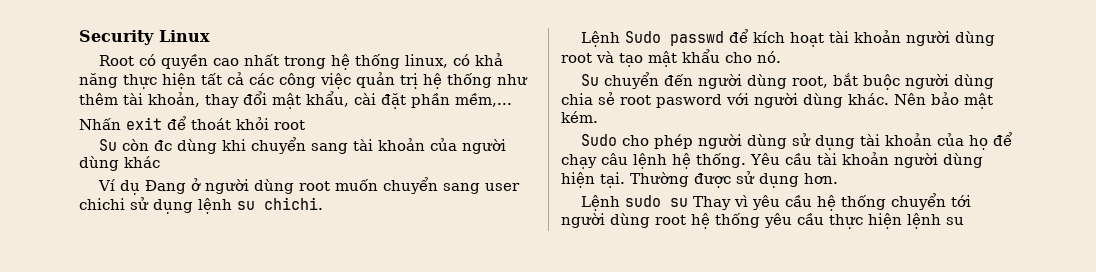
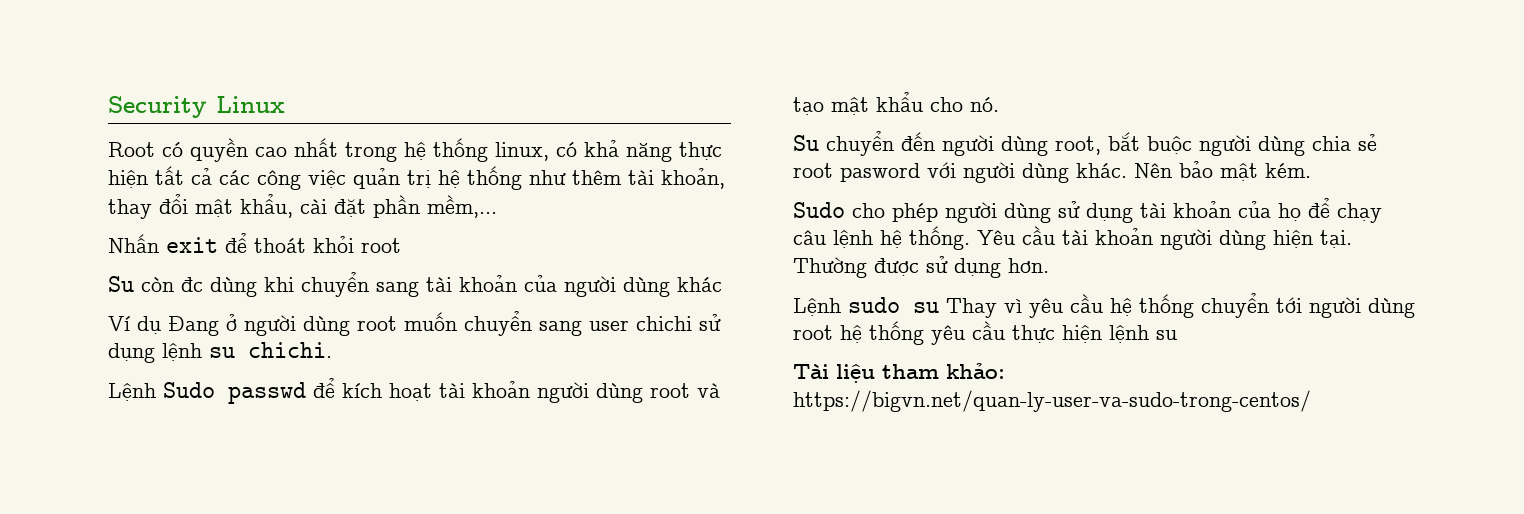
+ Tài liệu tham khảo: https://bigvn.net/quan-ly-user-va-sudo-trong-centos/

